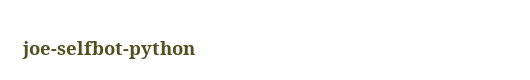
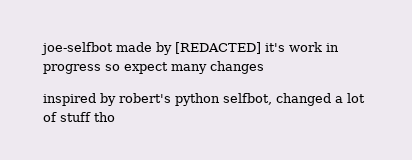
- joe-selfbot-python
+ joe-selfbot made by [REDACTED] it's work in progress so expect many changes
+ inspired by robert's python selfbot, changed a lot of stuff tho

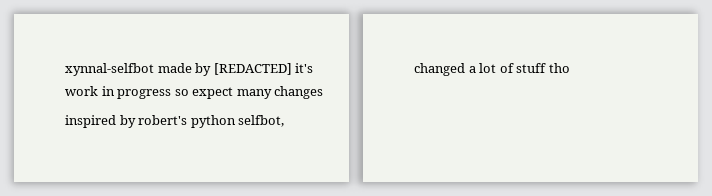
- joe-selfbot made by [REDACTED] it's work in progress so expect many changes
+ xynnal-selfbot made by [REDACTED] it's work in progress so expect many changes

